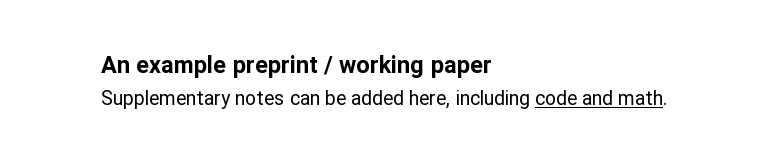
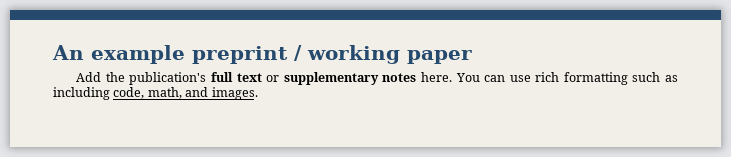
- Supplementary notes can be added here, including code and math.
+ Add the publication's full text or supplementary notes here. You can use rich formatting such as including code, math, and images.

